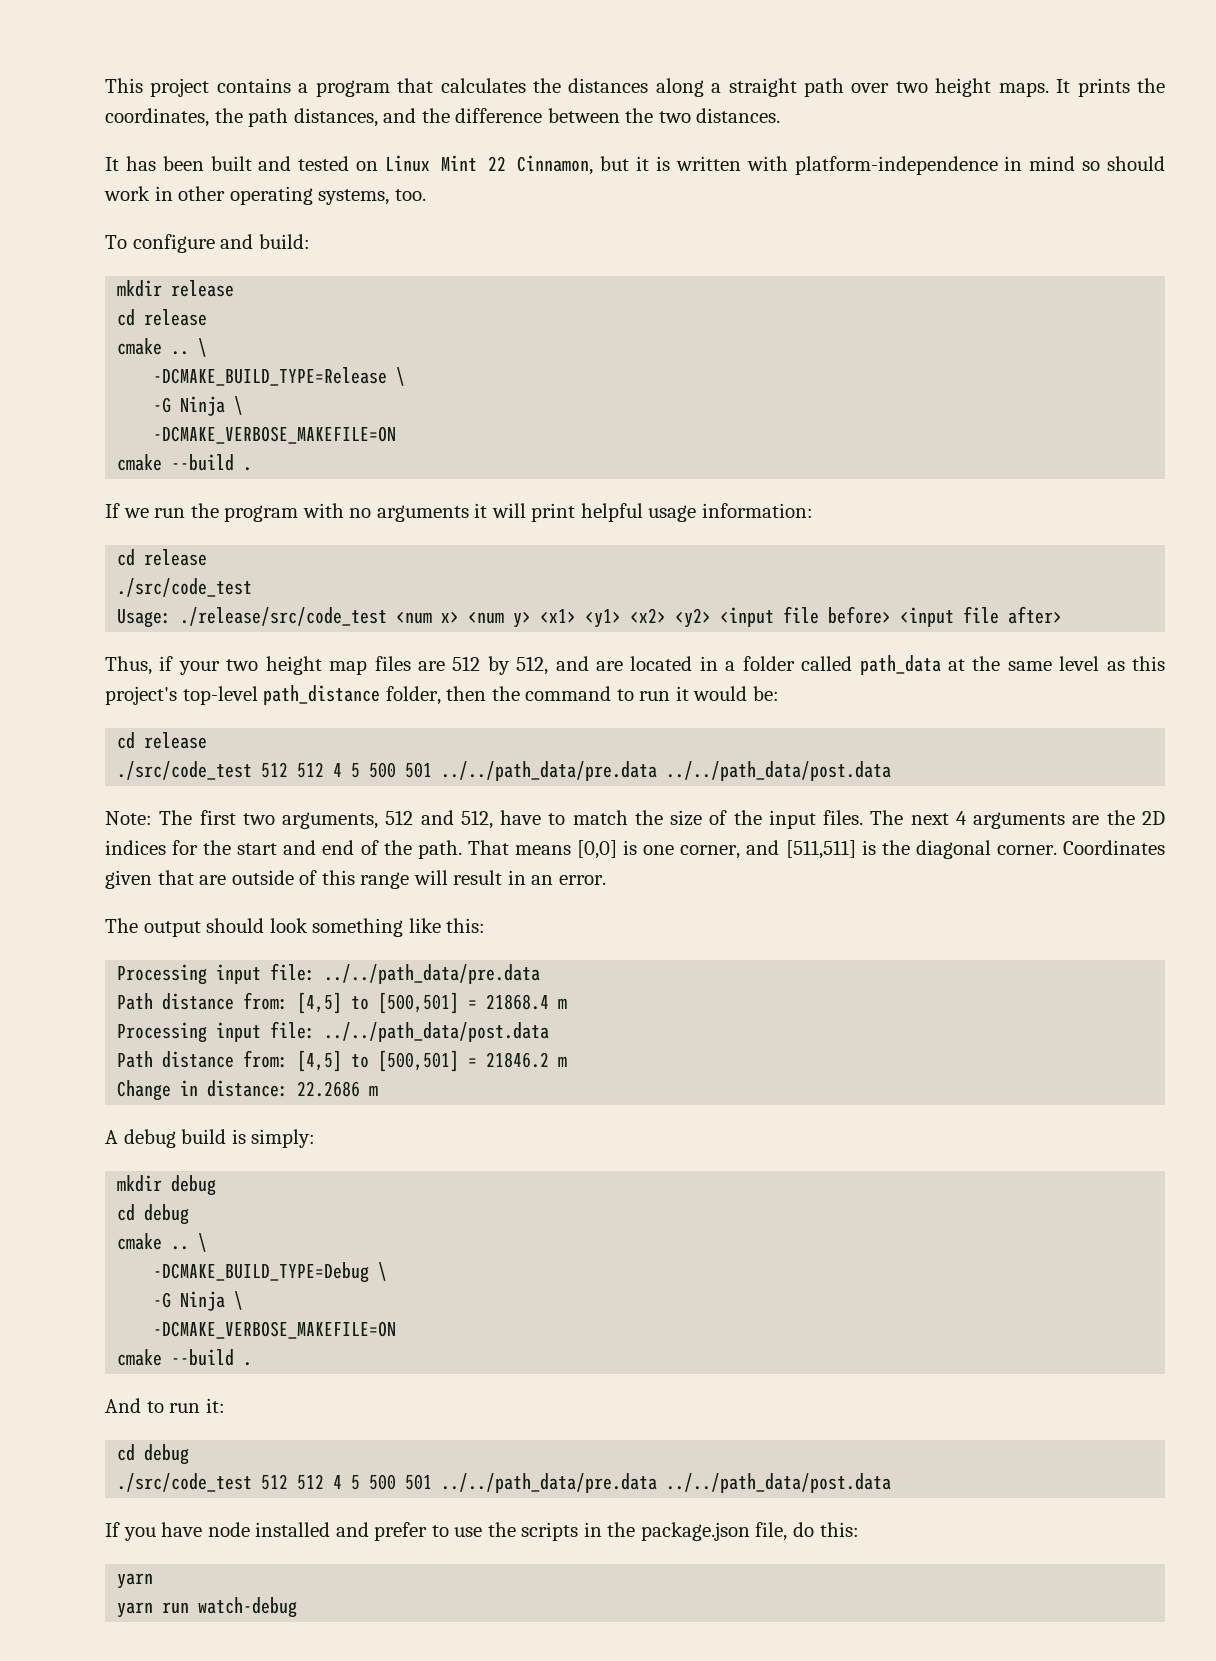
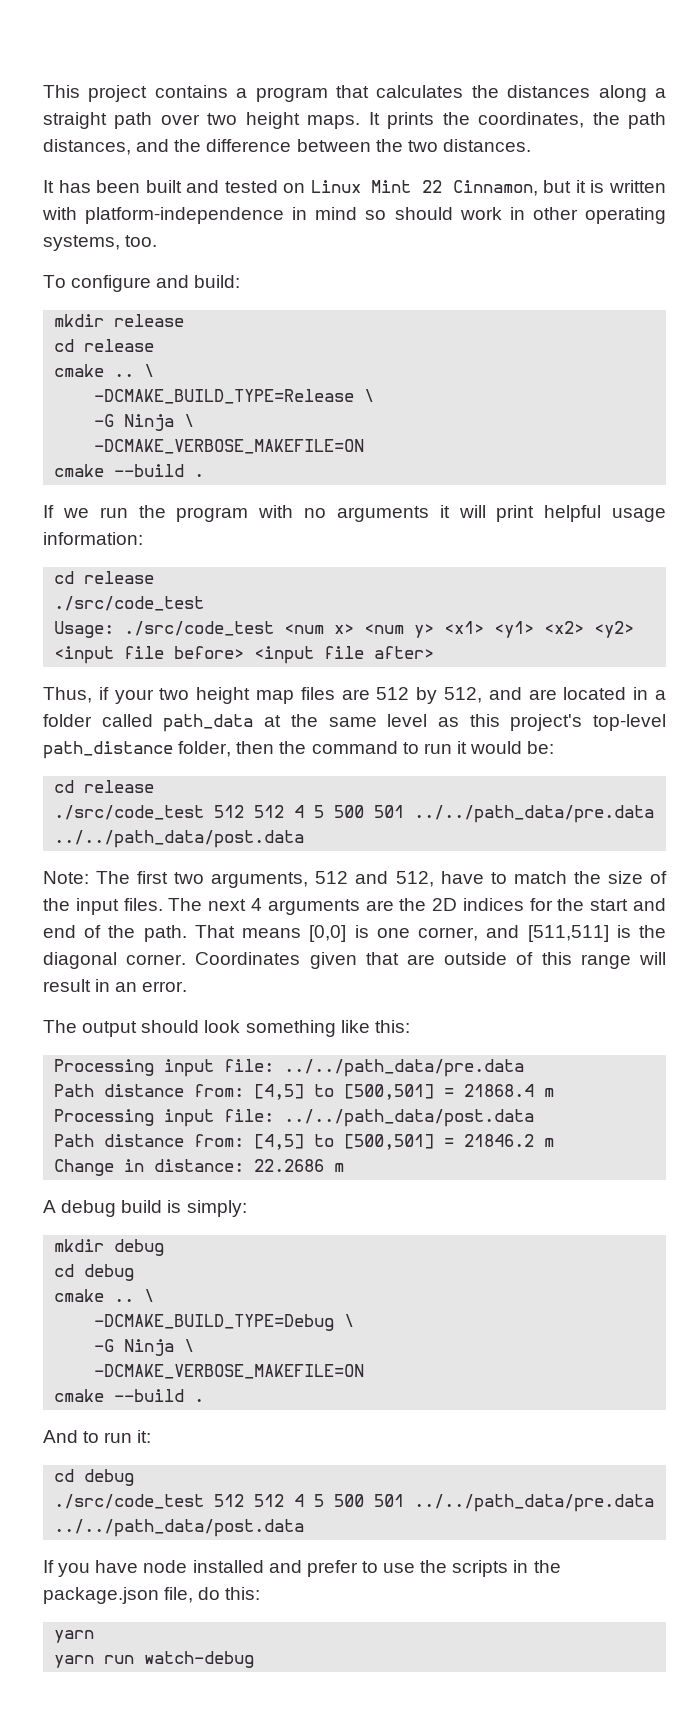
- Usage: ./release/src/code_test <num x> <num y> <x1> <y1> <x2> <y2> <input file before> <input file after>
+ Usage: ./src/code_test <num x> <num y> <x1> <y1> <x2> <y2> <input file before> <input file after>

